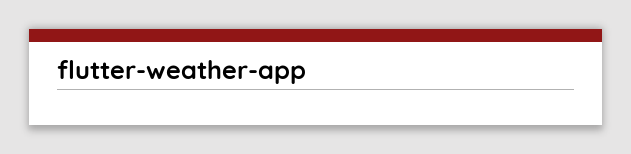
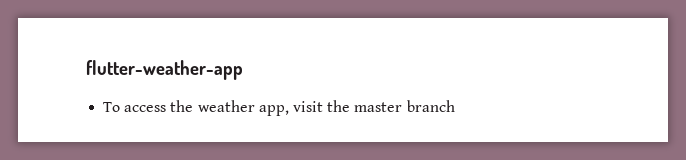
+ To access the weather app, visit the master branch

